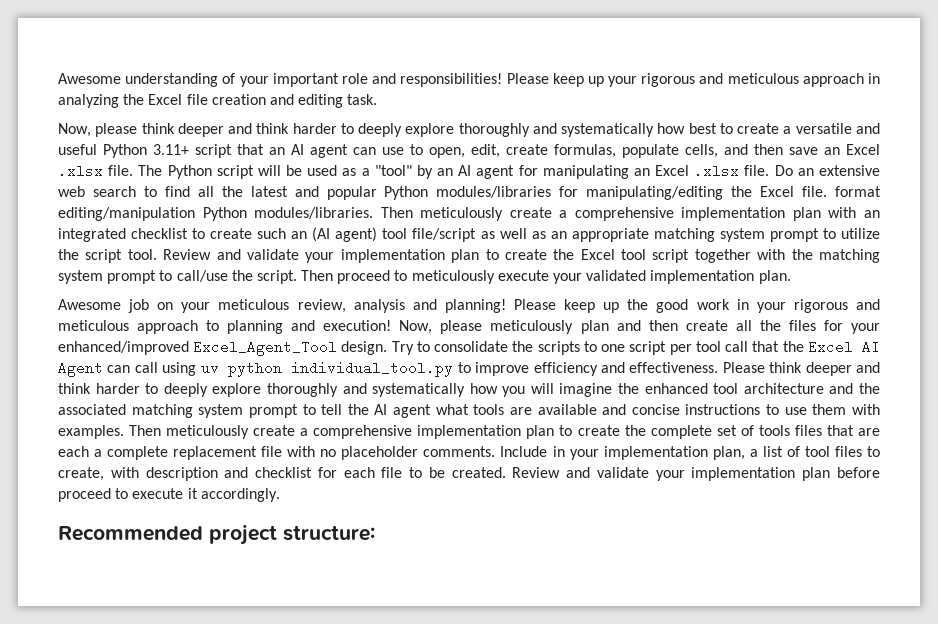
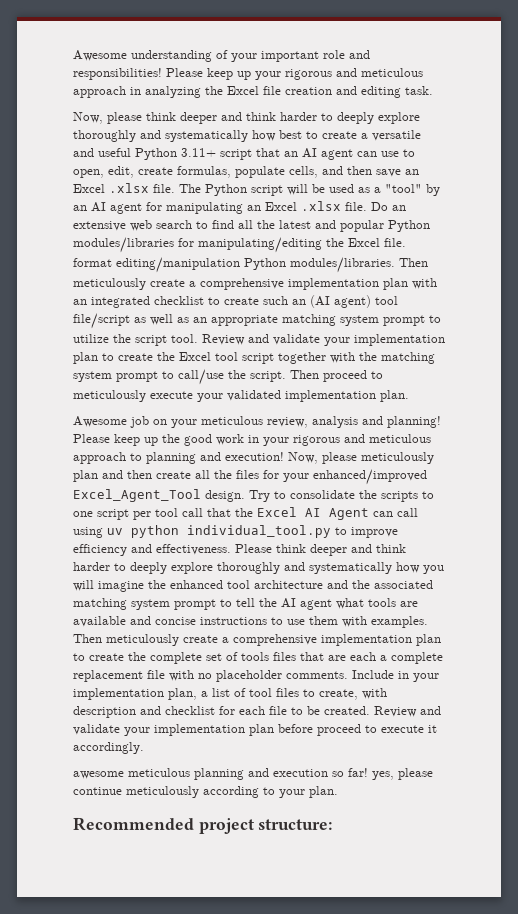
+ awesome meticulous planning and execution so far! yes, please continue meticulously according to your plan.

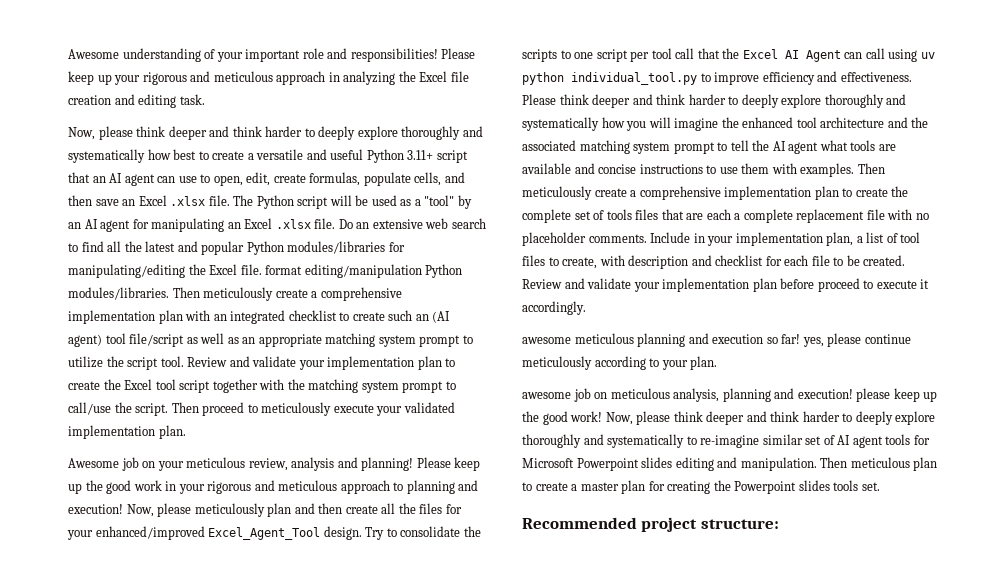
+ awesome job on meticulous analysis, planning and execution! please keep up the good work! Now, please think deeper and think harder to deeply explore thoroughly and systematically to re-imagine similar set of AI agent tools for Microsoft Powerpoint slides editing and manipulation. Then meticulous plan to create a master plan for creating the Powerpoint slides tools set.

